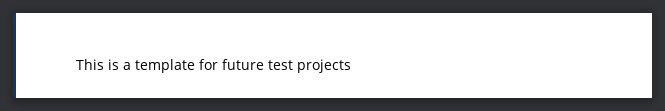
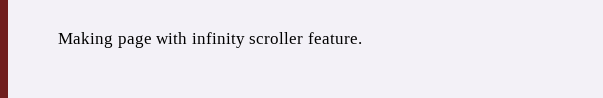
- This is a template for future test projects
+ Making page with infinity scroller feature.

